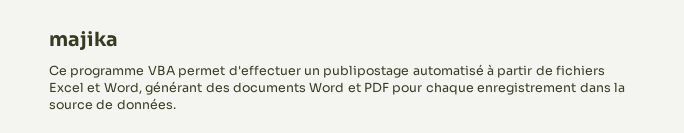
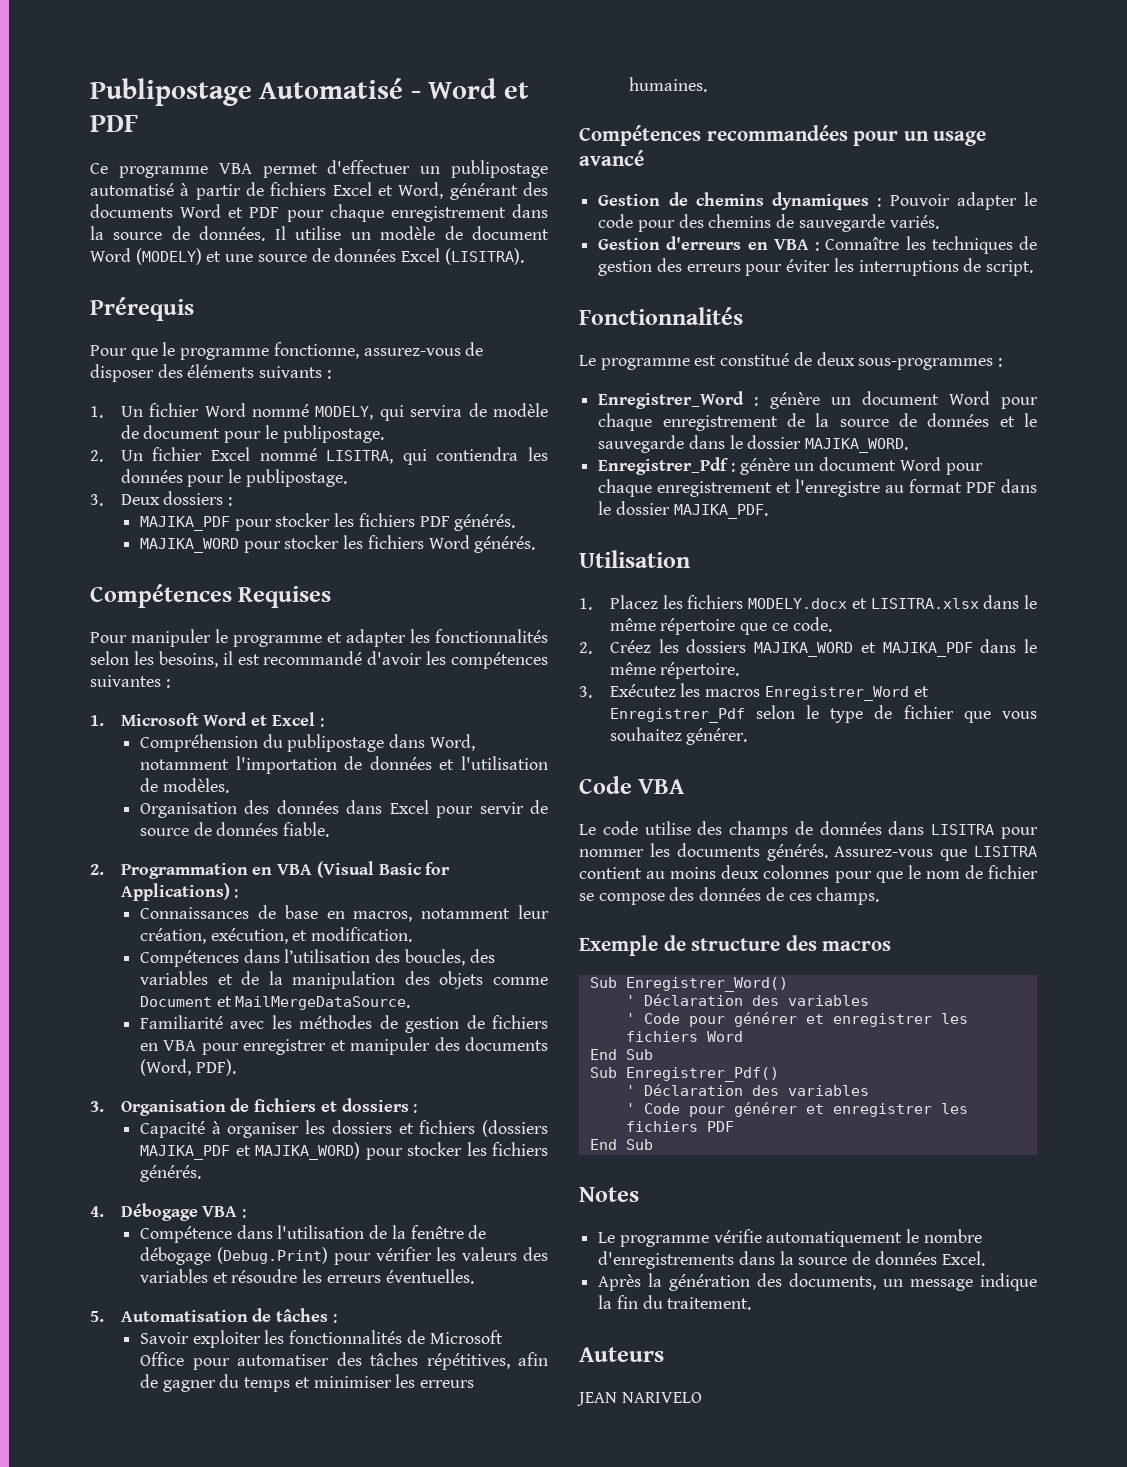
- majika
+ Publipostage Automatisé - Word et PDF
+ Il utilise un modèle de document Word (MODELY) et une source de données Excel (LISITRA).
+ Prérequis
+ Pour que le programme fonctionne, assurez-vous de disposer des éléments suivants :
+ 1. Un fichier Word nommé MODELY, qui servira de modèle de document pour le publipostage.
+ 2. Un fichier Excel nommé LISITRA, qui contiendra les données pour le publipostage.
+ 3. Deux dossiers :
+ MAJIKA_PDF pour stocker les fichiers PDF générés.
+ MAJIKA_WORD pour stocker les fichiers Word générés.
+ Compétences Requises
+ Pour manipuler le programme et adapter les fonctionnalités selon les besoins, il est recommandé d'avoir les compétences suivantes :
+ 1. Microsoft Word et Excel :
+ Compréhension du publipostage dans Word, notamment l'importation de données et l'utilisation de modèles.
+ Organisation des données dans Excel pour servir de source de données fiable.
+ 2. Programmation en VBA (Visual Basic for Applications) :
+ Connaissances de base en macros, notamment leur création, exécution, et modification.
+ Compétences dans l’utilisation des boucles, des variables et de la manipulation des objets comme Document et MailMergeDataSource.
+ Familiarité avec les méthodes de gestion de fichiers en VBA pour enregistrer et manipuler des documents (Word, PDF).
+ 3. Organisation de fichiers et dossiers :
+ Capacité à organiser les dossiers et fichiers (dossiers MAJIKA_PDF et MAJIKA_WORD) pour stocker les fichiers générés.
+ 4. Débogage VBA :
+ Compétence dans l'utilisation de la fenêtre de débogage (Debug.Print) pour vérifier les valeurs des variables et résoudre les erreurs éventuelles.
+ 5. Automatisation de tâches :
+ Savoir exploiter les fonctionnalités de Microsoft Office pour automatiser des tâches répétitives, afin de gagner du temps et minimiser les erreurs humaines.
+ Compétences recommandées pour un usage avancé
+ Gestion de chemins dynamiques : Pouvoir adapter le code pour des chemins de sauvegarde variés.
+ Gestion d'erreurs en VBA : Connaître les techniques de gestion des erreurs pour éviter les interruptions de script.
+ Fonctionnalités
+ Le programme est constitué de deux sous-programmes :
+ Enregistrer_Word : génère un document Word pour chaque enregistrement de la source de données et le sauvegarde dans le dossier MAJIKA_WORD.
+ Enregistrer_Pdf : génère un document Word pour chaque enregistrement et l'enregistre au format PDF dans le dossier MAJIKA_PDF.
+ Utilisation
+ 1. Placez les fichiers MODELY.docx et LISITRA.xlsx dans le même répertoire que ce code.
+ 2. Créez les dossiers MAJIKA_WORD et MAJIKA_PDF dans le même répertoire.
+ 3. Exécutez les macros Enregistrer_Word et Enregistrer_Pdf selon le type de fichier que vous souhaitez générer.
+ Code VBA
+ Le code utilise des champs de données dans LISITRA pour nommer les documents générés. Assurez-vous que LISITRA contient au moins deux colonnes pour que le nom de fichier se compose des données de ces champs.
+ Exemple de structure des macros
+ Sub Enregistrer_Word()
+ ' Déclaration des variables
+ ' Code pour générer et enregistrer les fichiers Word
+ End Sub
+ Sub Enregistrer_Pdf()
+ ' Déclaration des variables
+ ' Code pour générer et enregistrer les fichiers PDF
+ End Sub
+ Notes
+ Le programme vérifie automatiquement le nombre d'enregistrements dans la source de données Excel.
+ Après la génération des documents, un message indique la fin du traitement.
+ Auteurs
+ JEAN NARIVELO

